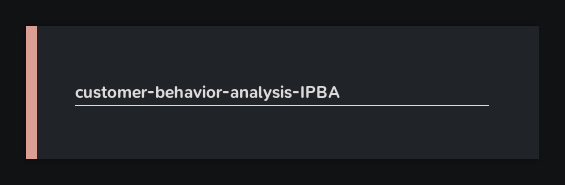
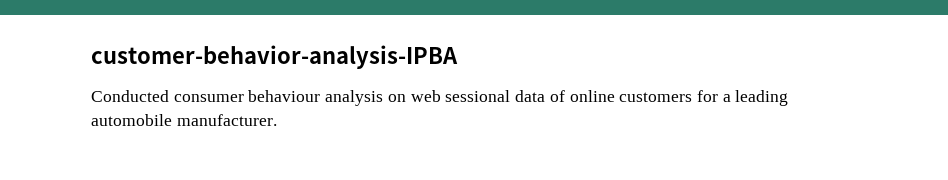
+ Conducted consumer behaviour analysis on web sessional data of online customers for a leading automobile manufacturer.

